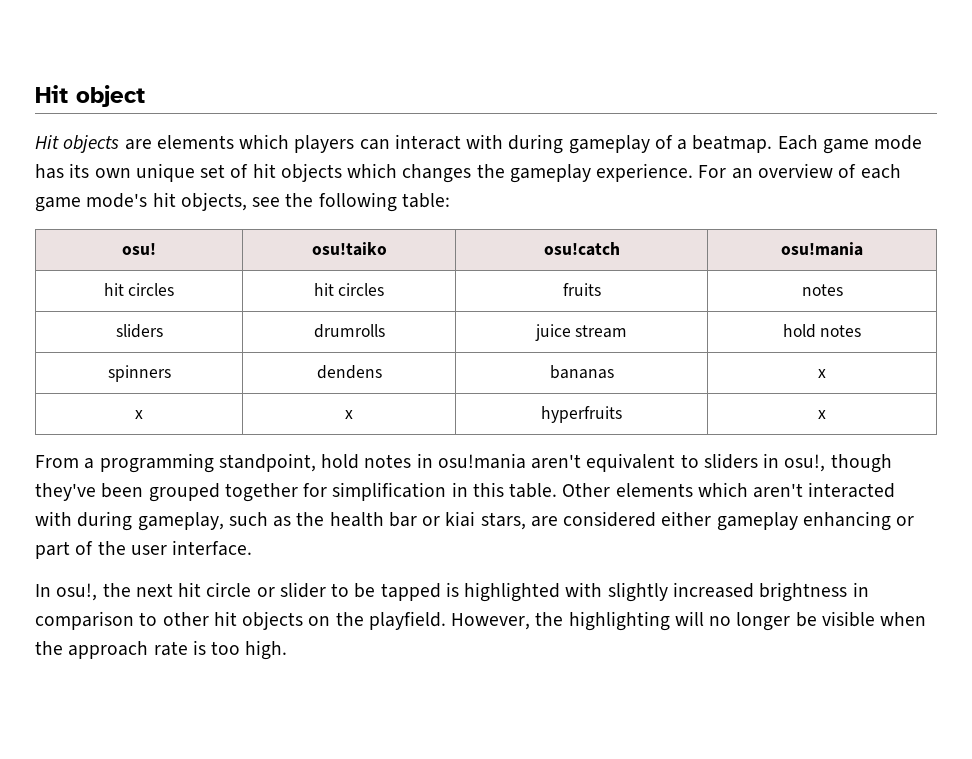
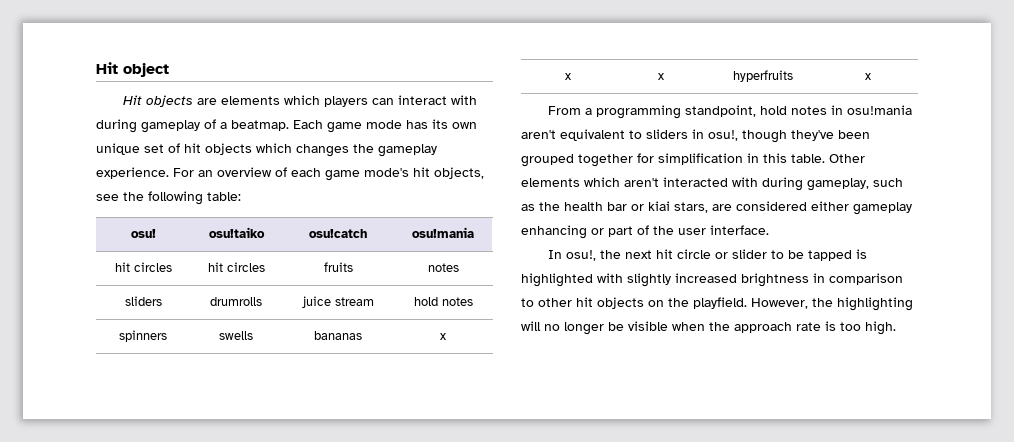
- spinners | dendens | bananas | x
+ spinners | swells | bananas | x

